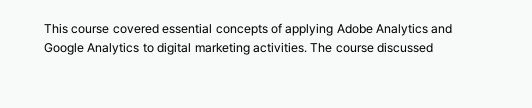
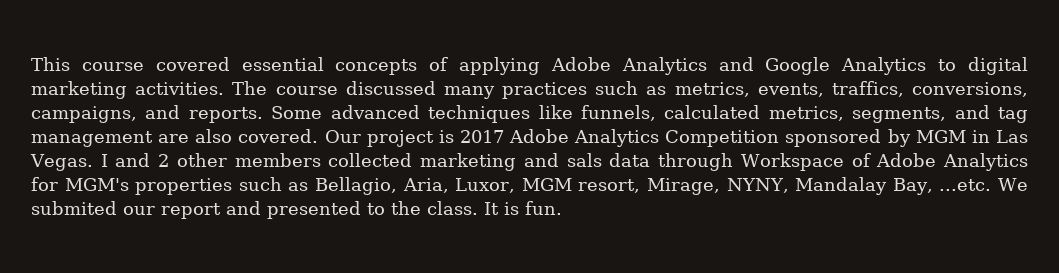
- The course discussed
+ The course discussed many practices such as metrics, events, traffics, conversions, campaigns, and reports. Some advanced techniques like funnels, calculated metrics, segments, and tag management are also covered. Our project is 2017 Adobe Analytics Competition sponsored by MGM in Las Vegas. I and 2 other members collected marketing and sals data through Workspace of Adobe Analytics for MGM's properties such as Bellagio, Aria, Luxor, MGM resort, Mirage, NYNY, Mandalay Bay, ...etc. We submited our report and presented to the class. It is fun.

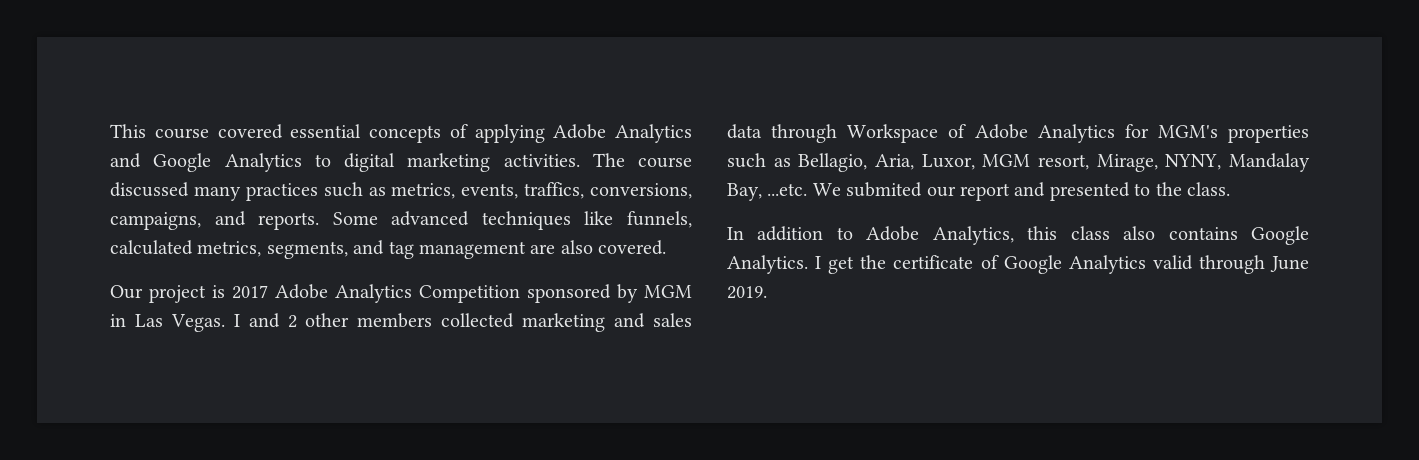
- Some advanced techniques like funnels, calculated metrics, segments, and tag management are also covered. Our project is 2017 Adobe Analytics Competition sponsored by MGM in Las Vegas.
+ Some advanced techniques like funnels, calculated metrics, segments, and tag management are also covered.
+ Our project is 2017 Adobe Analytics Competition sponsored by MGM in Las Vegas.
- I and 2 other members collected marketing and sals data through Workspace of Adobe Analytics for MGM's properties such as Bellagio, Aria, Luxor, MGM resort, Mirage, NYNY, Mandalay Bay, ...etc. We submited our report and presented to the class. It is fun.
+ I and 2 other members collected marketing and sales data through Workspace of Adobe Analytics for MGM's properties such as Bellagio, Aria, Luxor, MGM resort, Mirage, NYNY, Mandalay Bay, ...etc. We submited our report and presented to the class.
+ In addition to Adobe Analytics, this class also contains Google Analytics. I get the certificate of Google Analytics valid through June 2019.

